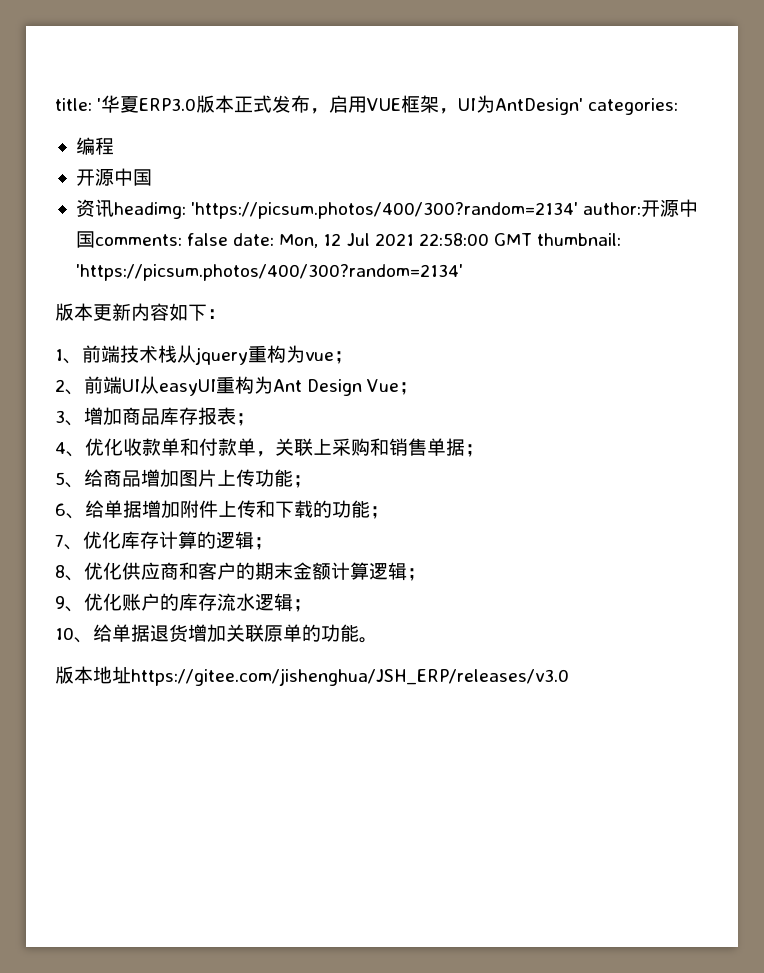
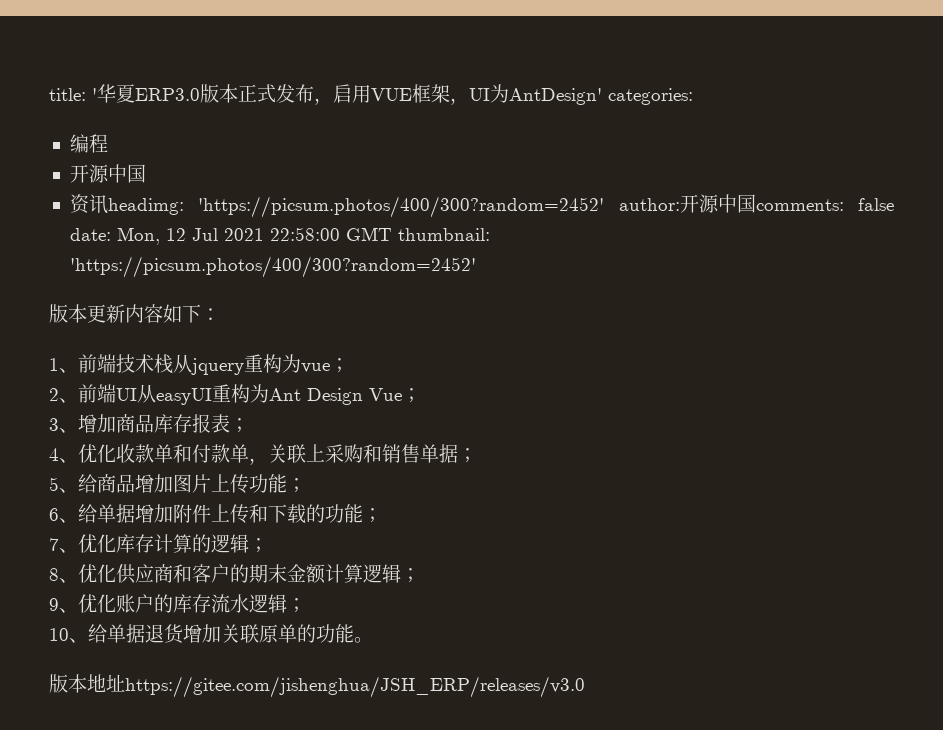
- 资讯headimg: 'https://picsum.photos/400/300?random=2134' author:开源中国comments: false date: Mon, 12 Jul 2021 22:58:00 GMT thumbnail: 'https://picsum.photos/400/300?random=2134'
+ 资讯headimg: 'https://picsum.photos/400/300?random=2452' author:开源中国comments: false date: Mon, 12 Jul 2021 22:58:00 GMT thumbnail: 'https://picsum.photos/400/300?random=2452'

